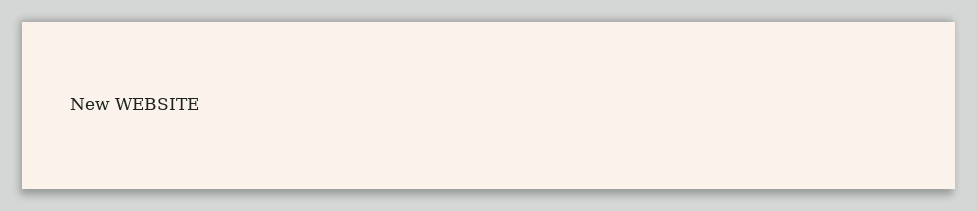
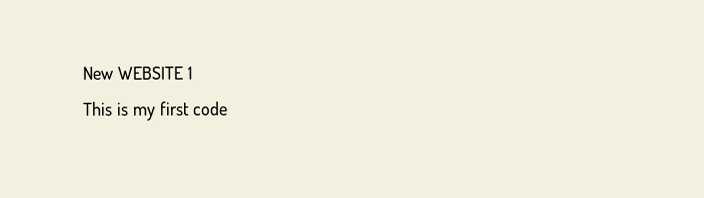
- New WEBSITE
+ New WEBSITE 1
+ This is my first code

